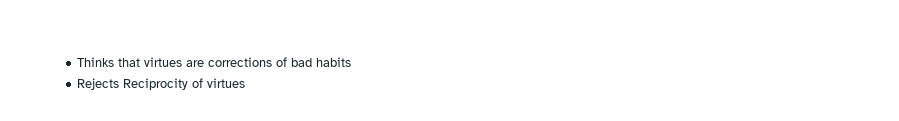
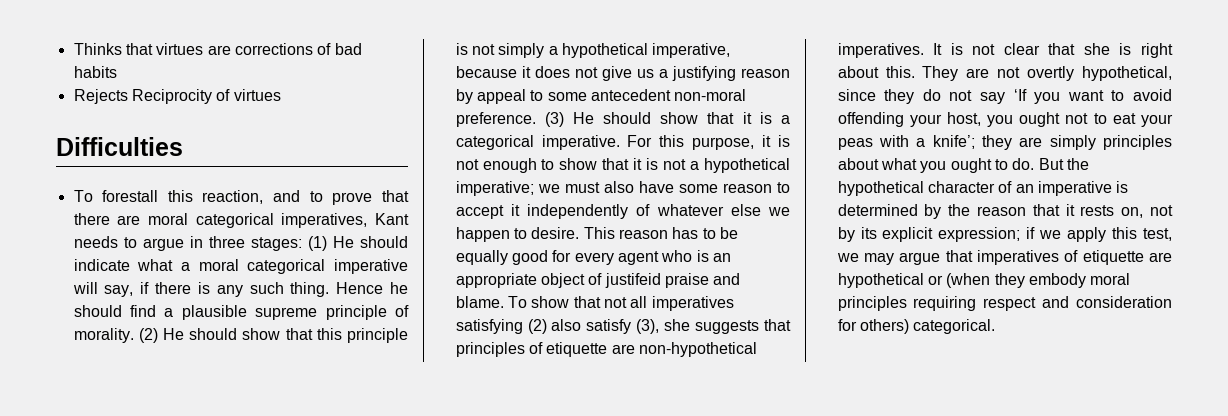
+ Difficulties
+ To forestall this reaction, and to prove that there are moral categorical imperatives, Kant needs to argue in three stages: (1) He should indicate what a moral categorical imperative will say, if there is any such thing. Hence he should find a plausible supreme principle of morality. (2) He should show that this principle is not simply a hypothetical imperative, because it does not give us a justifying reason by appeal to some antecedent non-moral preference. (3) He should show that it is a categorical imperative. For this purpose, it is not enough to show that it is not a hypothetical imperative; we must also have some reason to accept it independently of whatever else we happen to desire. This reason has to be equally good for every agent who is an appropriate object of justifeid praise and blame. To show that not all imperatives satisfying (2) also satisfy (3), she suggests that principles of etiquette are non-hypothetical imperatives. It is not clear that she is right about this. They are not overtly hypothetical, since they do not say ‘If you want to avoid offending your host, you ought not to eat your peas with a knife’; they are simply principles about what you ought to do. But the hypothetical character of an imperative is determined by the reason that it rests on, not by its explicit expression; if we apply this test, we may argue that imperatives of etiquette are hypothetical or (when they embody moral principles requiring respect and consideration for others) categorical.

